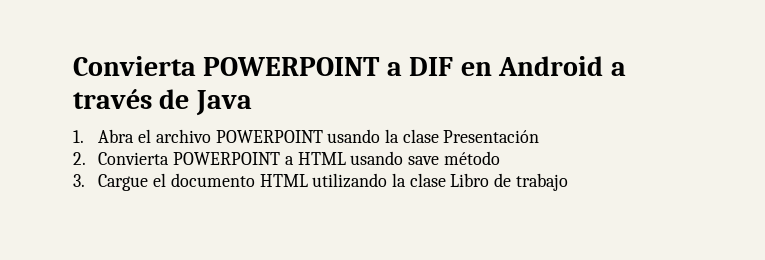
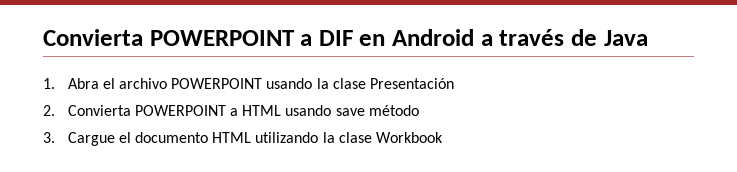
- 3. Cargue el documento HTML utilizando la clase Libro de trabajo
+ 3. Cargue el documento HTML utilizando la clase Workbook

